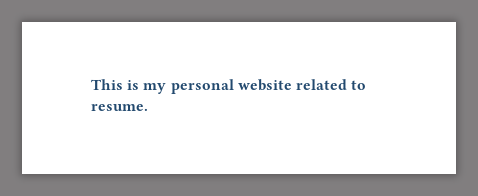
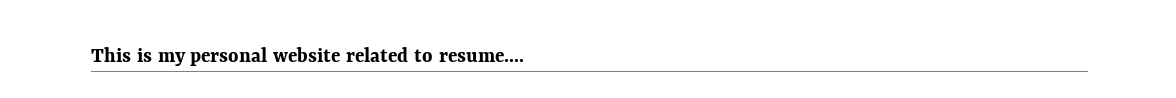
- This is my personal website related to resume.
+ This is my personal website related to resume....

